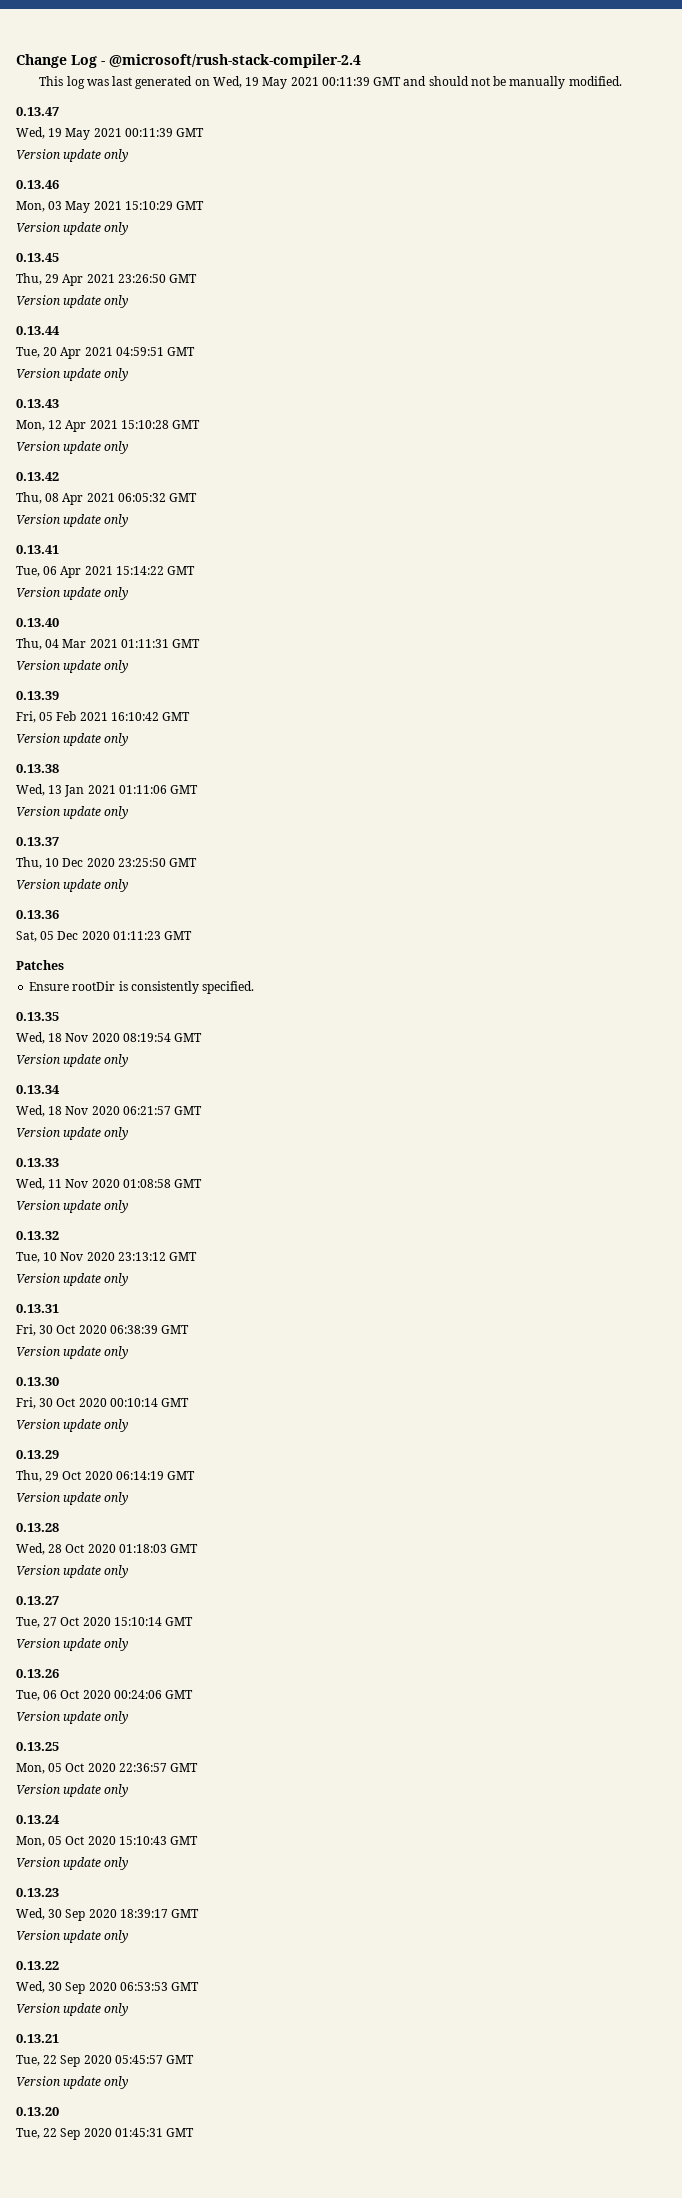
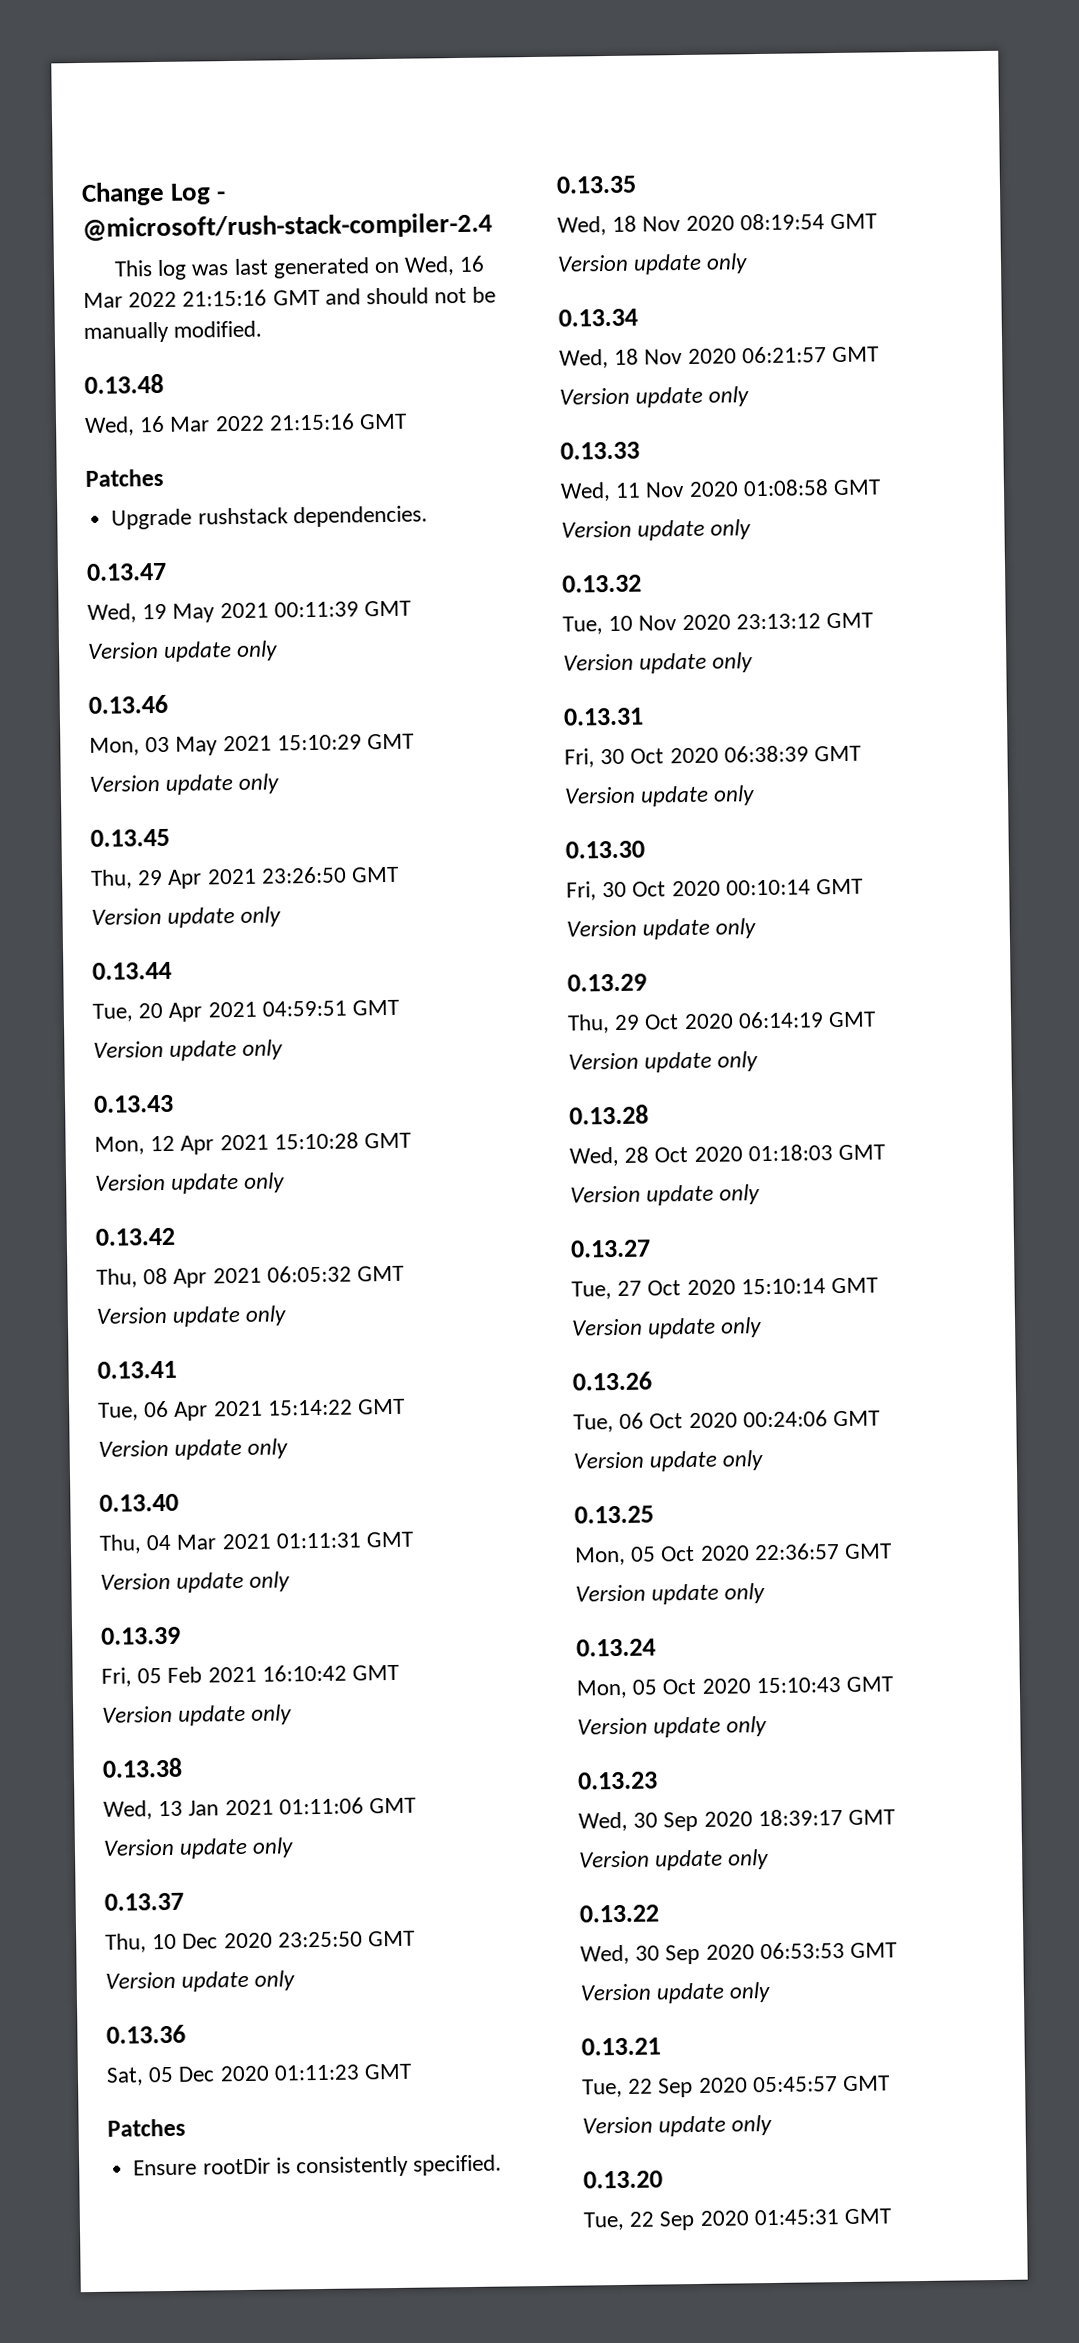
- This log was last generated on Wed, 19 May 2021 00:11:39 GMT and should not be manually modified.
+ This log was last generated on Wed, 16 Mar 2022 21:15:16 GMT and should not be manually modified.
+ 0.13.48
+ Wed, 16 Mar 2022 21:15:16 GMT
+ Patches
+ Upgrade rushstack dependencies.

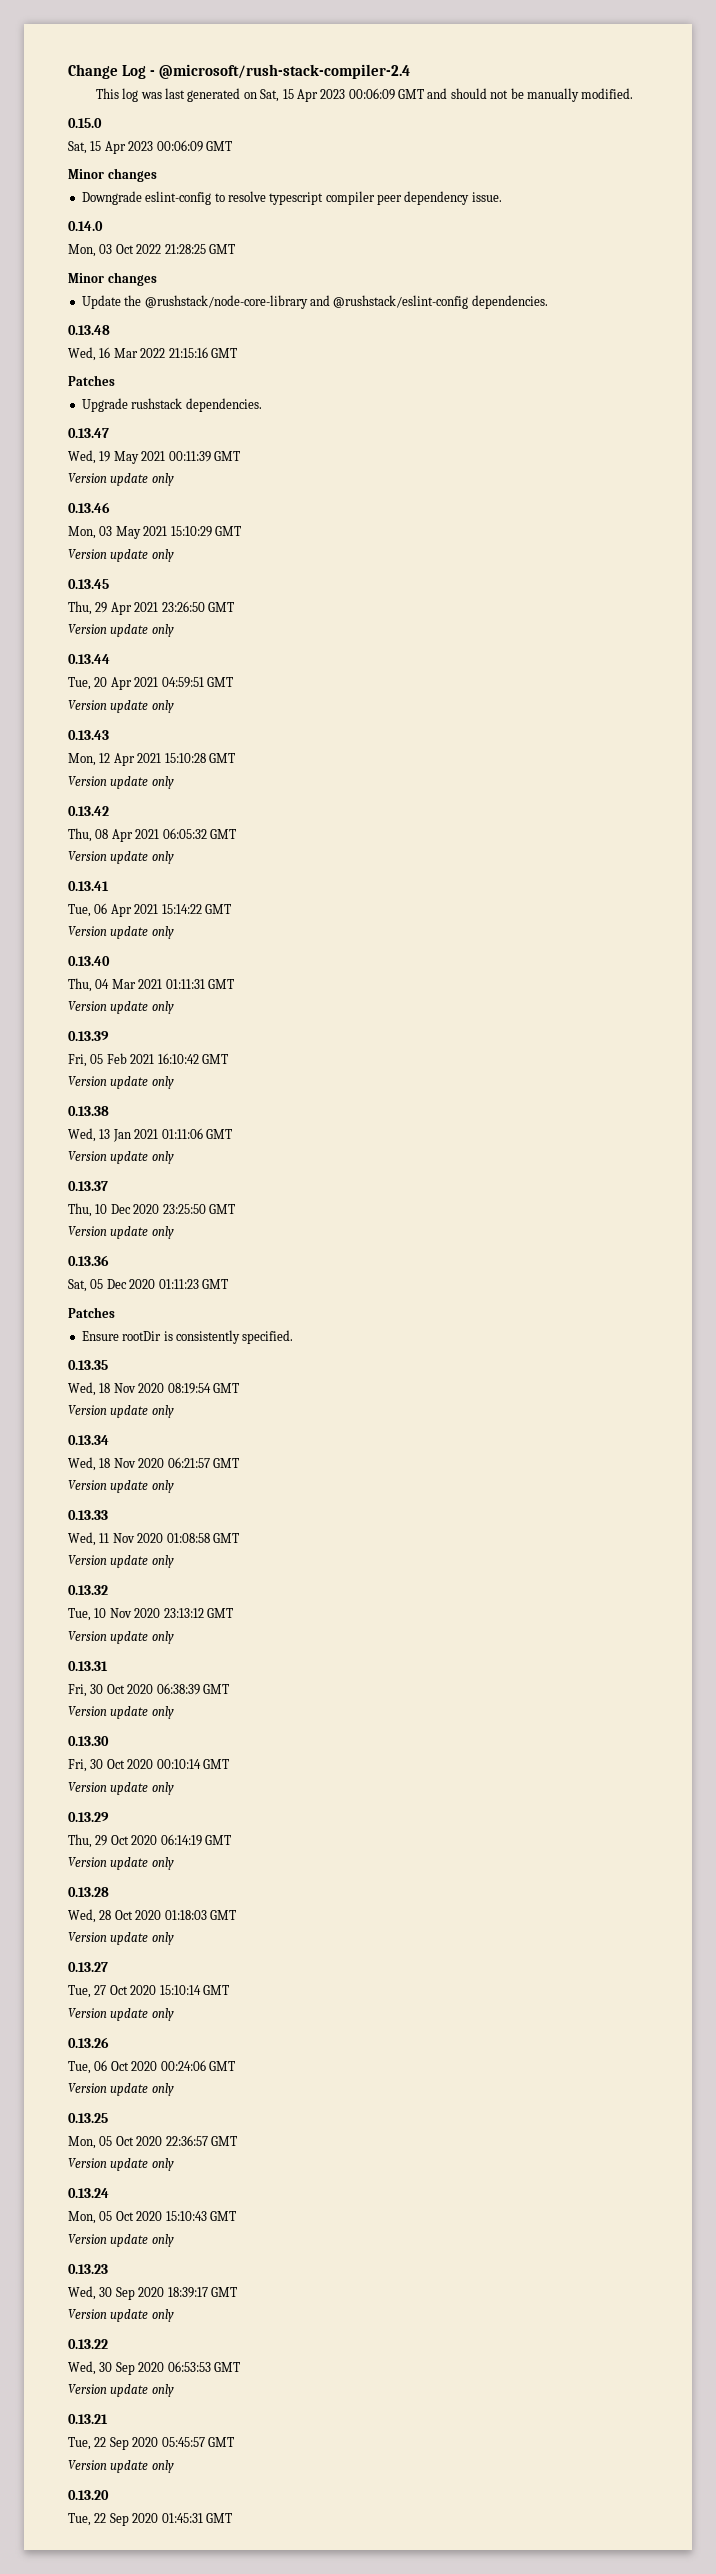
- This log was last generated on Wed, 16 Mar 2022 21:15:16 GMT and should not be manually modified.
+ This log was last generated on Sat, 15 Apr 2023 00:06:09 GMT and should not be manually modified.
+ 0.15.0
+ Sat, 15 Apr 2023 00:06:09 GMT
+ Minor changes
+ Downgrade eslint-config to resolve typescript compiler peer dependency issue.
+ 0.14.0
+ Mon, 03 Oct 2022 21:28:25 GMT
+ Minor changes
+ Update the @rushstack/node-core-library and @rushstack/eslint-config dependencies.

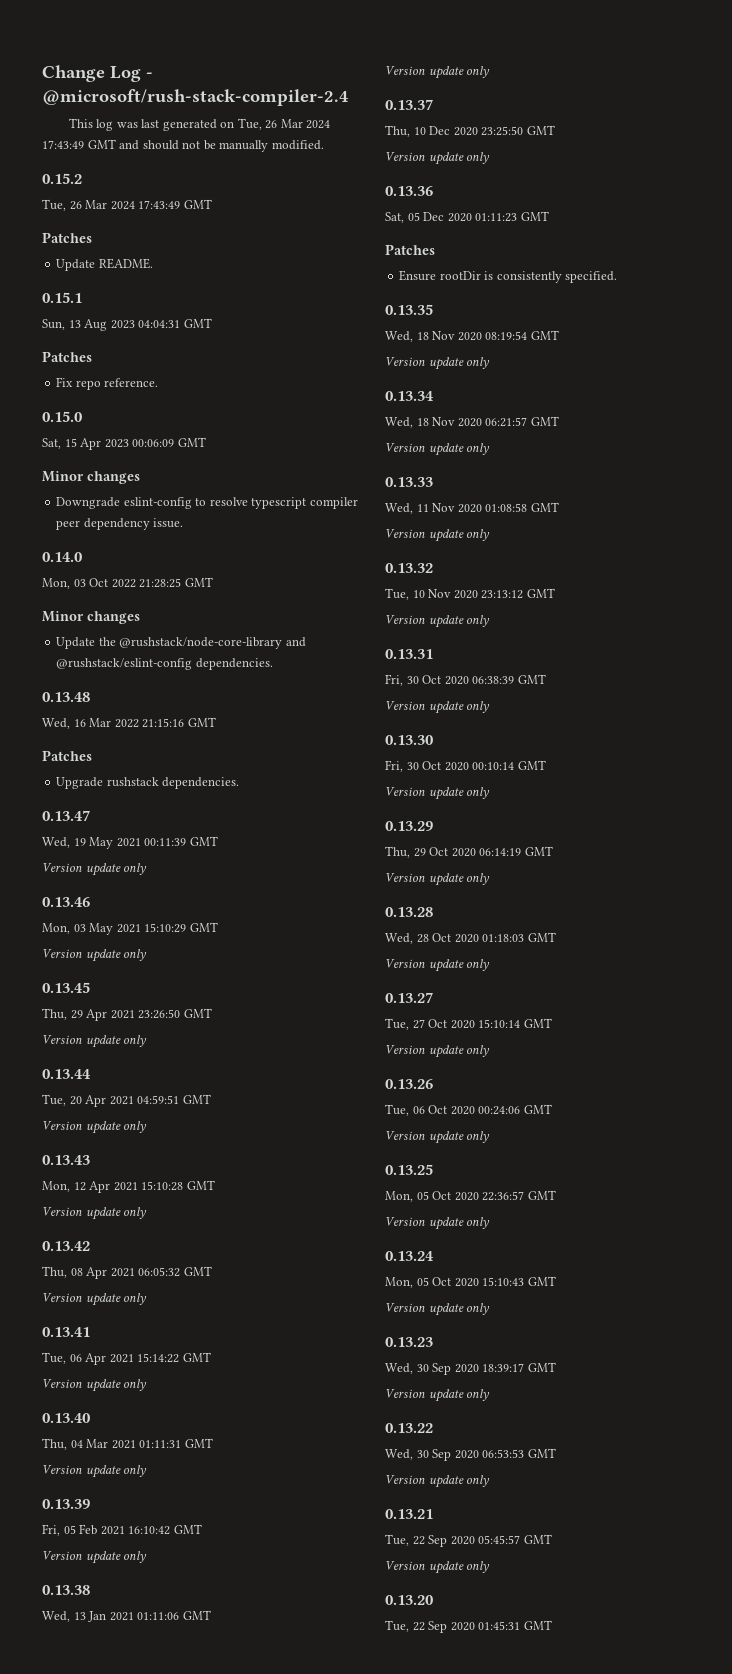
- This log was last generated on Sat, 15 Apr 2023 00:06:09 GMT and should not be manually modified.
+ This log was last generated on Tue, 26 Mar 2024 17:43:49 GMT and should not be manually modified.
+ 0.15.2
+ Tue, 26 Mar 2024 17:43:49 GMT
+ Patches
+ Update README.
+ 0.15.1
+ Sun, 13 Aug 2023 04:04:31 GMT
+ Patches
+ Fix repo reference.

